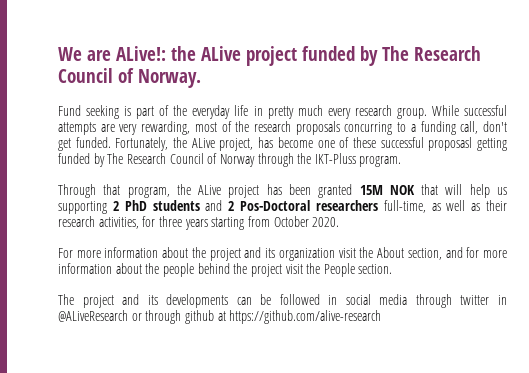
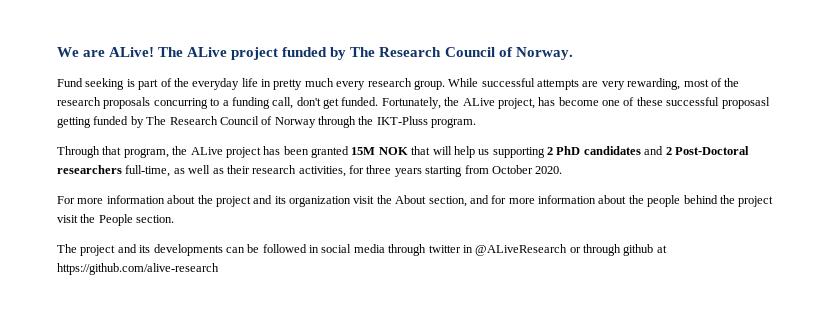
- We are ALive!: the ALive project funded by The Research Council of Norway.
+ We are ALive! The ALive project funded by The Research Council of Norway.
- Through that program, the ALive project has been granted 15M NOK that will help us supporting 2 PhD students and 2 Pos-Doctoral researchers full-time, as well as their research activities, for three years starting from October 2020.
+ Through that program, the ALive project has been granted 15M NOK that will help us supporting 2 PhD candidates and 2 Post-Doctoral researchers full-time, as well as their research activities, for three years starting from October 2020.

